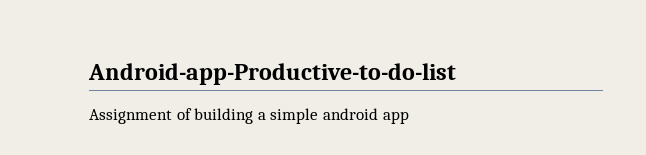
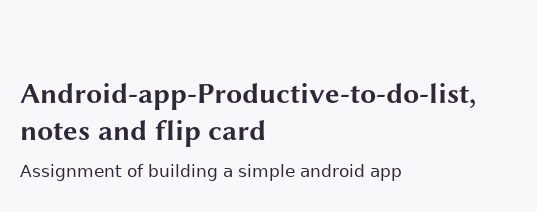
- Android-app-Productive-to-do-list
+ Android-app-Productive-to-do-list, notes and flip card

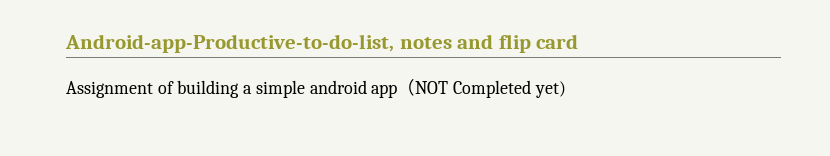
- Assignment of building a simple android app
+ Assignment of building a simple android app（NOT Completed yet)

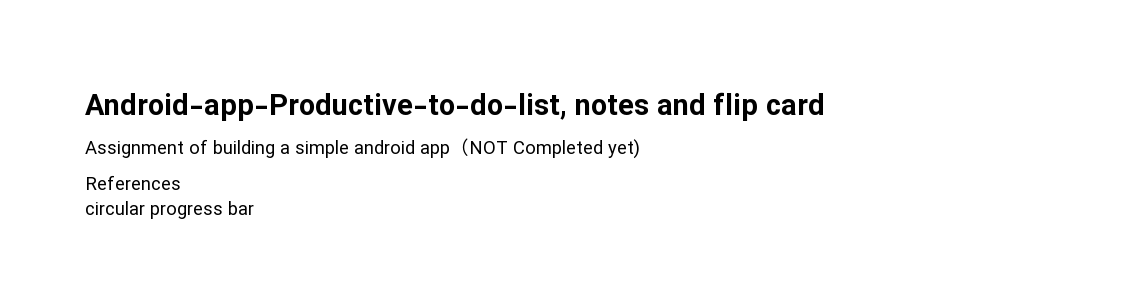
+ References
+ circular progress bar

